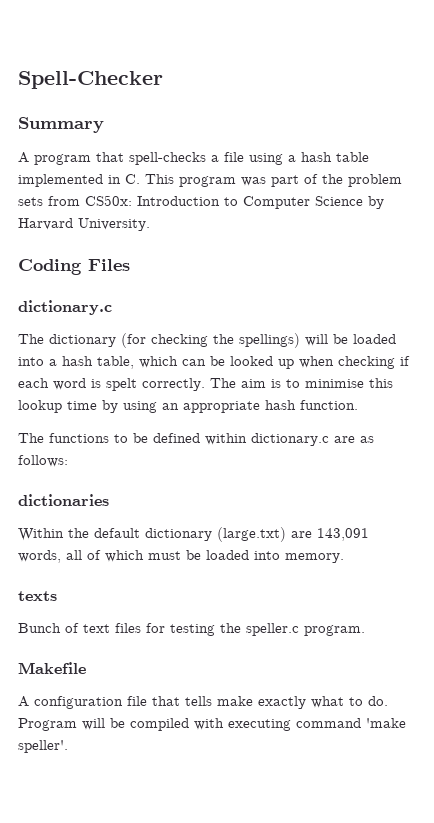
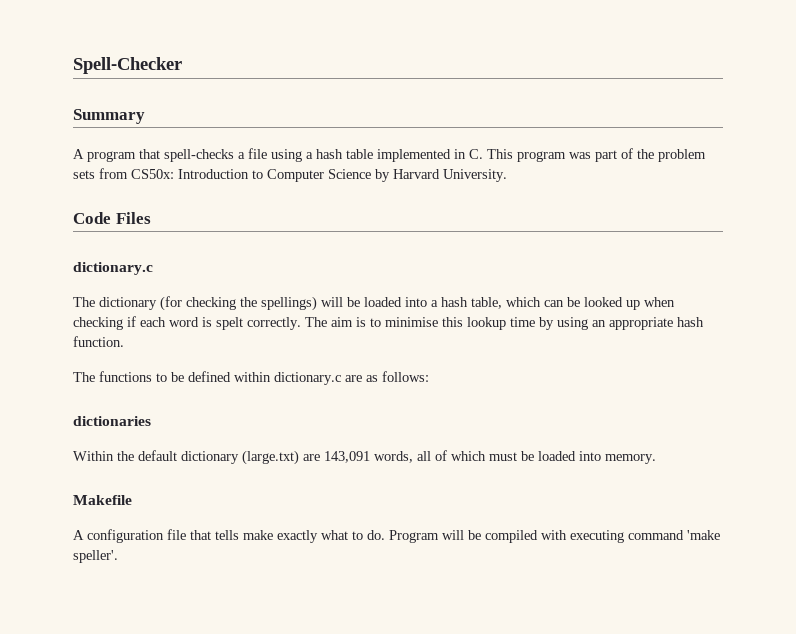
- Coding Files
+ Code Files
- texts
- Bunch of text files for testing the speller.c program.

